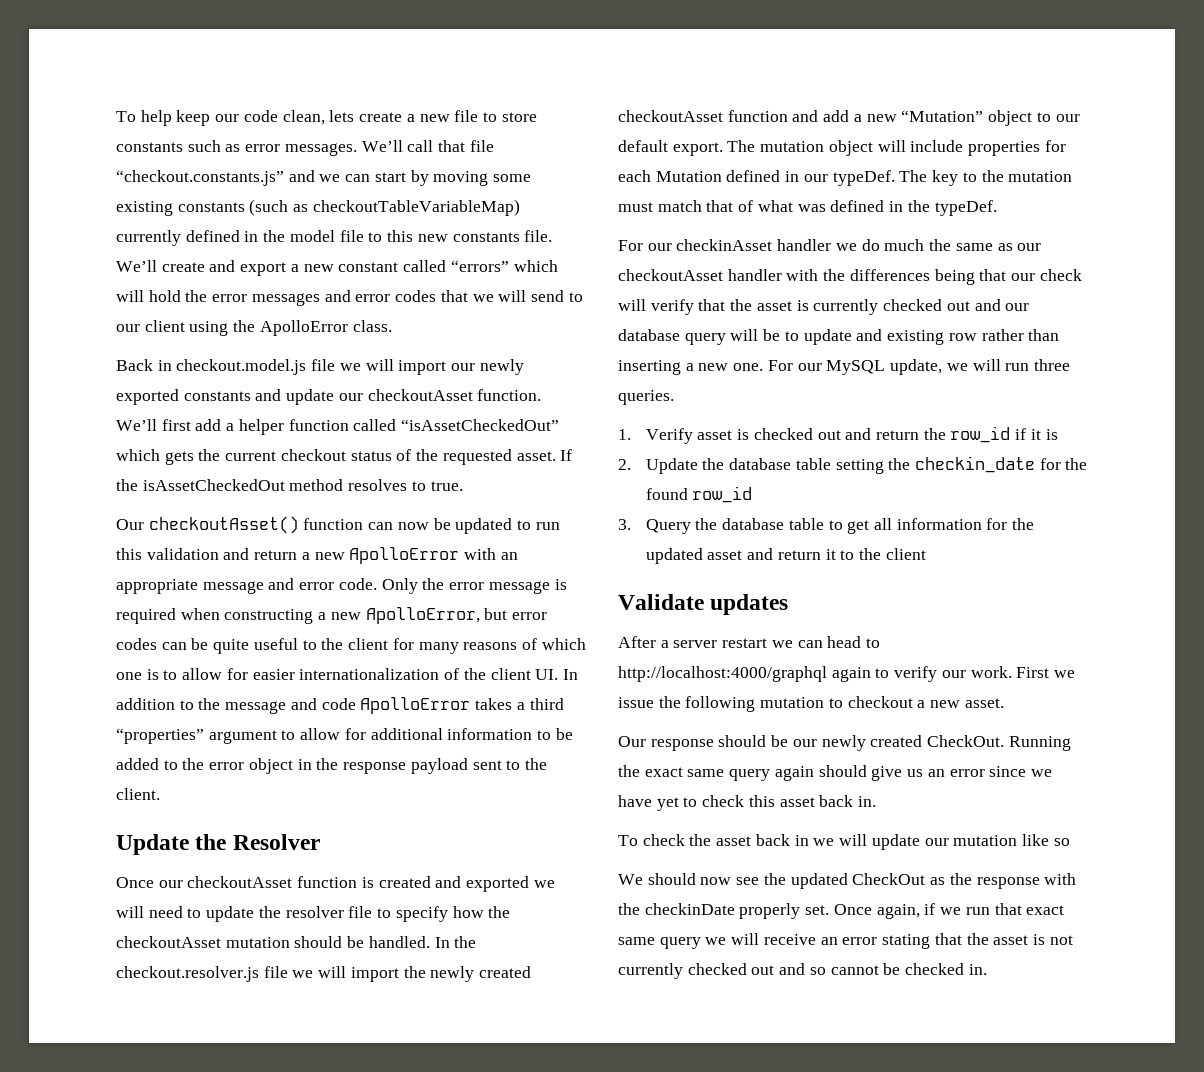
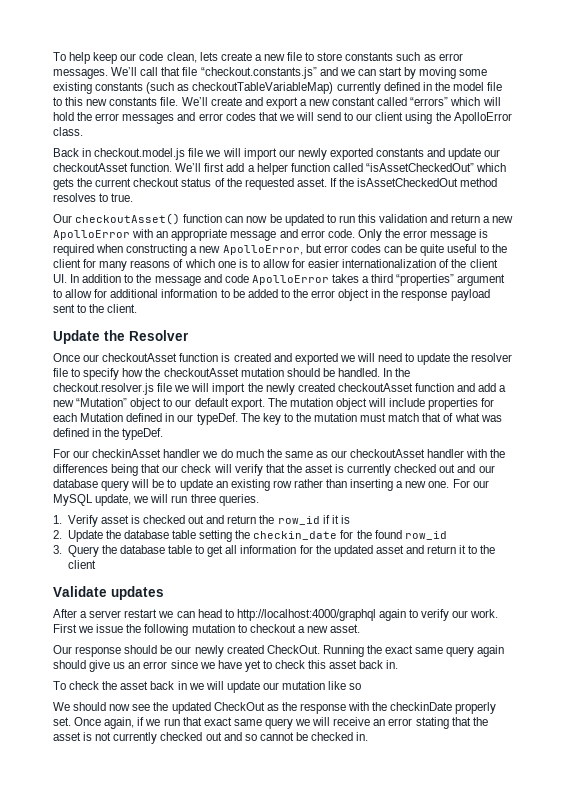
- For our checkinAsset handler we do much the same as our checkoutAsset handler with the differences being that our check will verify that the asset is currently checked out and our database query will be to update and existing row rather than inserting a new one.
+ For our checkinAsset handler we do much the same as our checkoutAsset handler with the differences being that our check will verify that the asset is currently checked out and our database query will be to update an existing row rather than inserting a new one.

